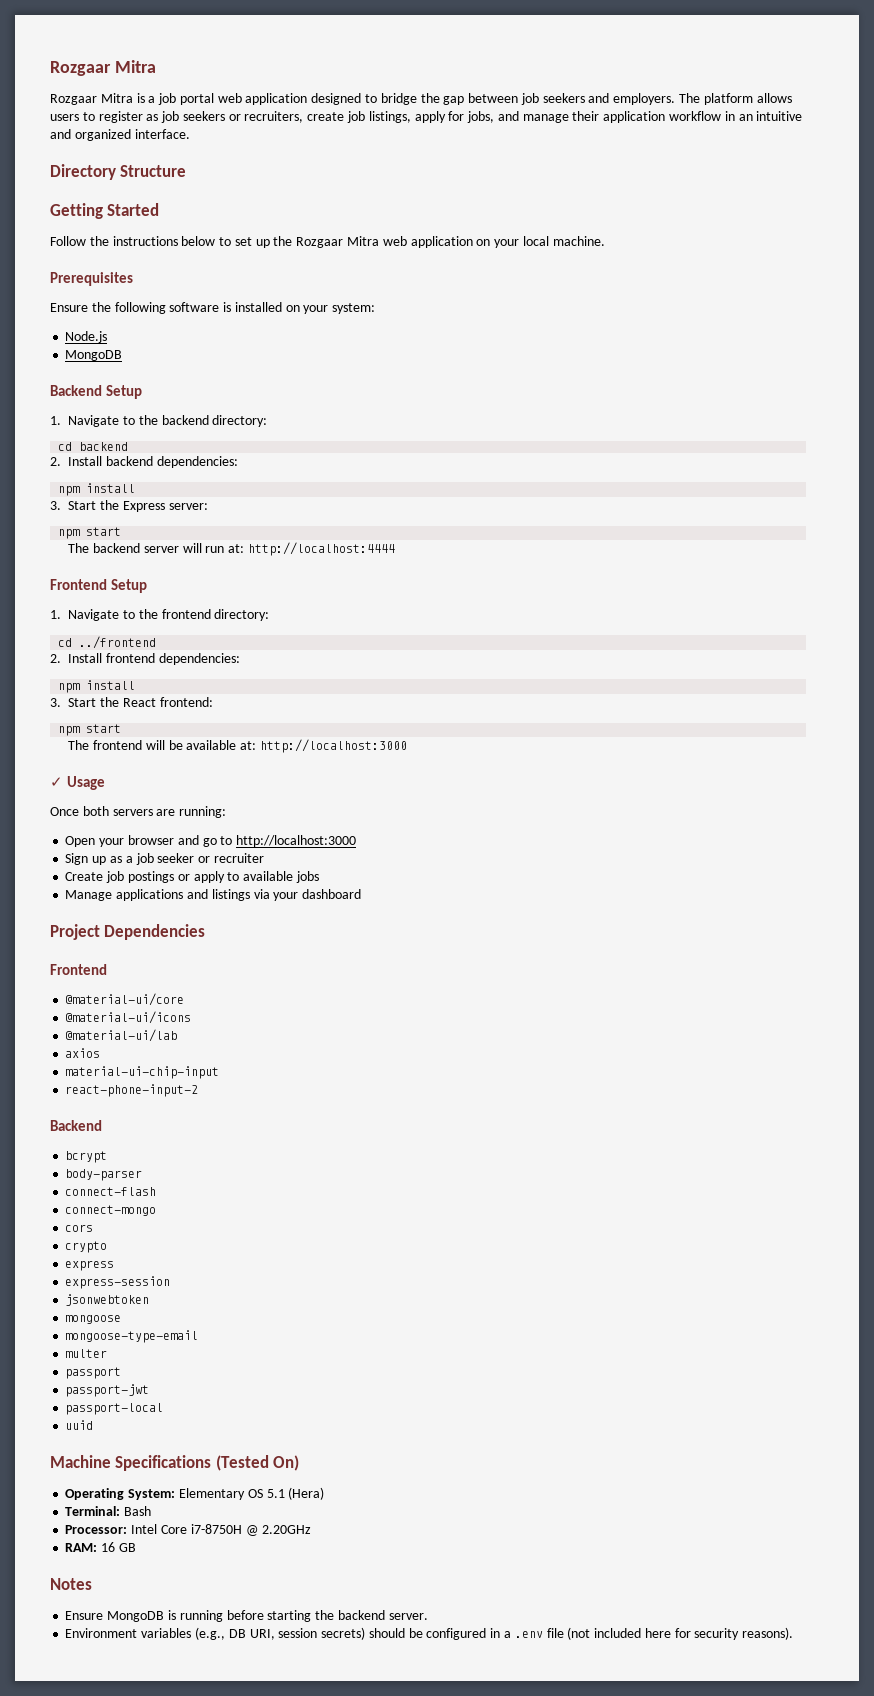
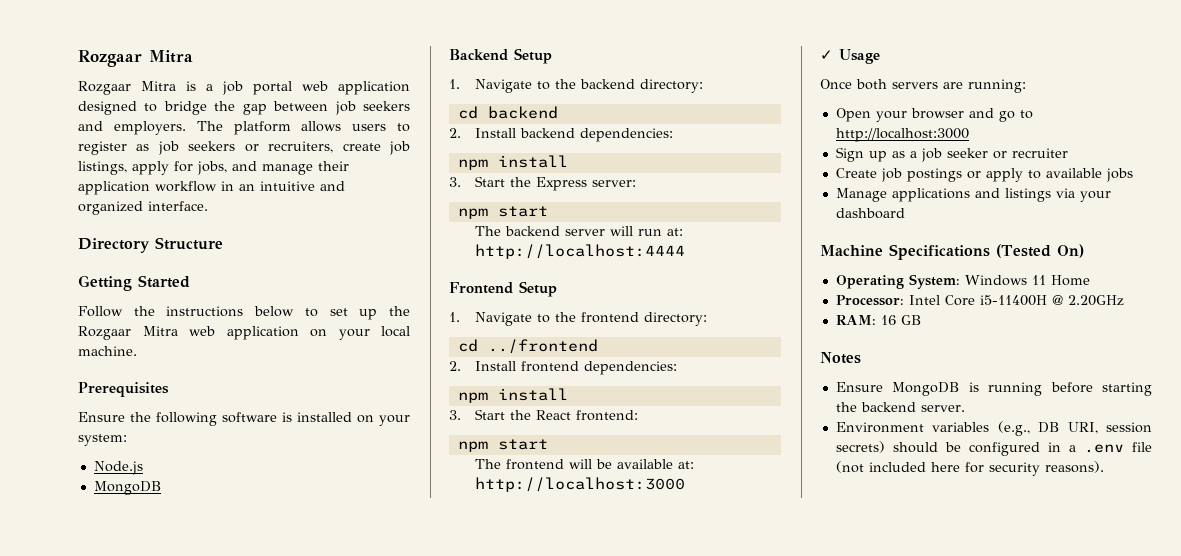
- Project Dependencies
- Frontend
- @material-ui/core
- @material-ui/icons
- @material-ui/lab
- axios
- material-ui-chip-input
- react-phone-input-2
- Backend
- bcrypt
- body-parser
- connect-flash
- connect-mongo
- cors
- crypto
- express
- express-session
- jsonwebtoken
- mongoose
- mongoose-type-email
- multer
- passport
- passport-jwt
- passport-local
- uuid
- Operating System: Elementary OS 5.1 (Hera)
- Terminal: Bash
+ Operating System: Windows 11 Home
- Processor: Intel Core i7-8750H @ 2.20GHz
+ Processor: Intel Core i5-11400H @ 2.20GHz

